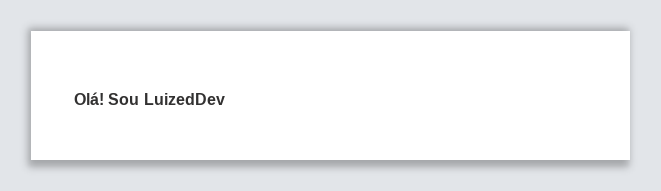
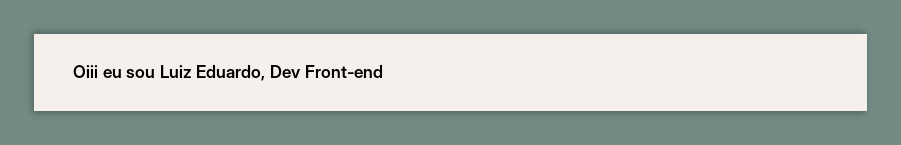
- Olá! Sou LuizedDev
+ Oiii eu sou Luiz Eduardo, Dev Front-end

